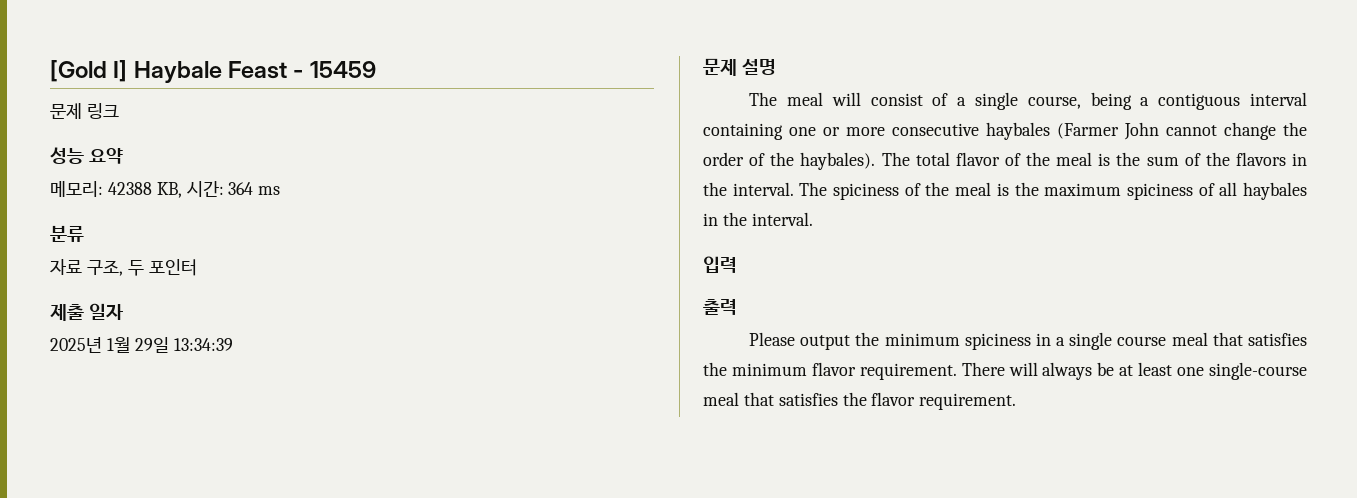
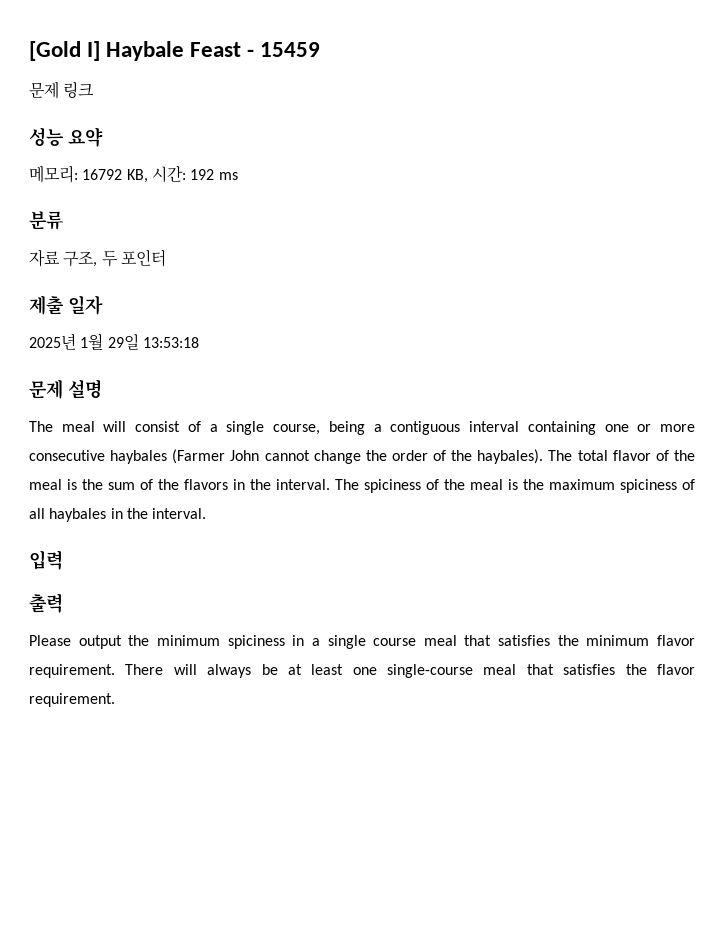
- 메모리: 42388 KB, 시간: 364 ms
+ 메모리: 16792 KB, 시간: 192 ms
- 2025년 1월 29일 13:34:39
+ 2025년 1월 29일 13:53:18

